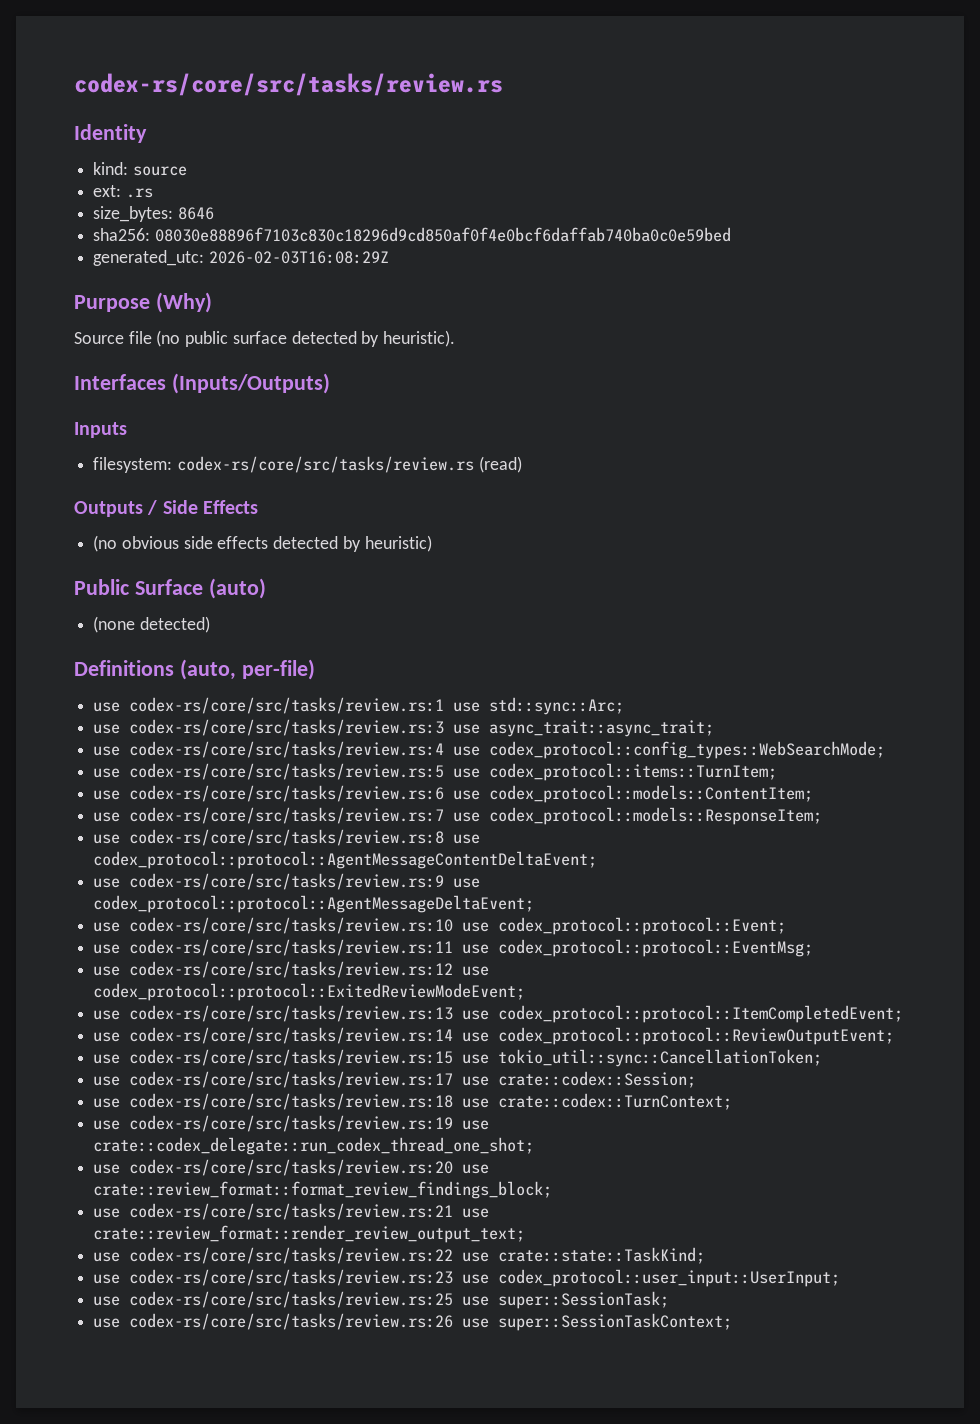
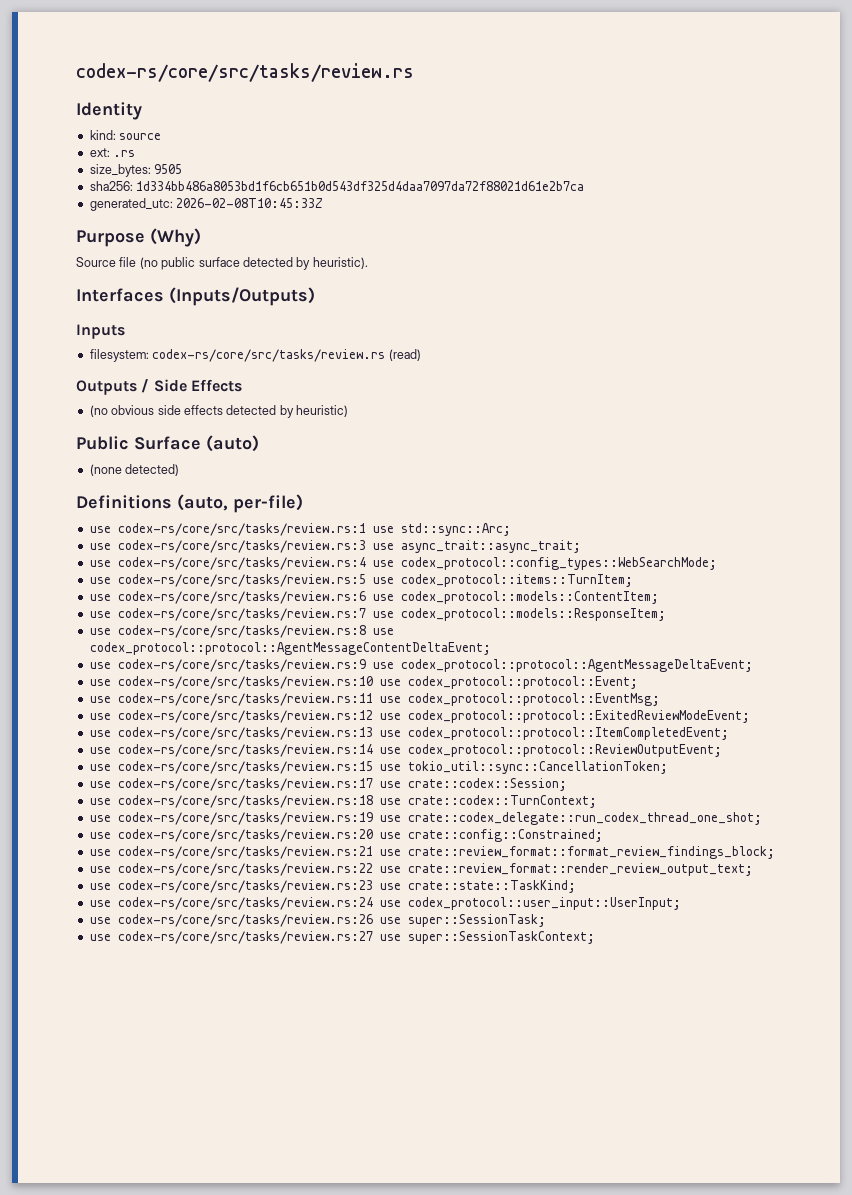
- size_bytes: 8646
+ size_bytes: 9505
- sha256: 08030e88896f7103c830c18296d9cd850af0f4e0bcf6daffab740ba0c0e59bed
+ sha256: 1d334bb486a8053bd1f6cb651b0d543df325d4daa7097da72f88021d61e2b7ca
- generated_utc: 2026-02-03T16:08:29Z
+ generated_utc: 2026-02-08T10:45:33Z
- use codex-rs/core/src/tasks/review.rs:20 use crate::review_format::format_review_findings_block;
+ use codex-rs/core/src/tasks/review.rs:20 use crate::config::Constrained;
- use codex-rs/core/src/tasks/review.rs:21 use crate::review_format::render_review_output_text;
+ use codex-rs/core/src/tasks/review.rs:21 use crate::review_format::format_review_findings_block;
- use codex-rs/core/src/tasks/review.rs:22 use crate::state::TaskKind;
+ use codex-rs/core/src/tasks/review.rs:22 use crate::review_format::render_review_output_text;
- use codex-rs/core/src/tasks/review.rs:23 use codex_protocol::user_input::UserInput;
+ use codex-rs/core/src/tasks/review.rs:23 use crate::state::TaskKind;
+ use codex-rs/core/src/tasks/review.rs:24 use codex_protocol::user_input::UserInput;
- use codex-rs/core/src/tasks/review.rs:25 use super::SessionTask;
+ use codex-rs/core/src/tasks/review.rs:26 use super::SessionTask;
- use codex-rs/core/src/tasks/review.rs:26 use super::SessionTaskContext;
+ use codex-rs/core/src/tasks/review.rs:27 use super::SessionTaskContext;

